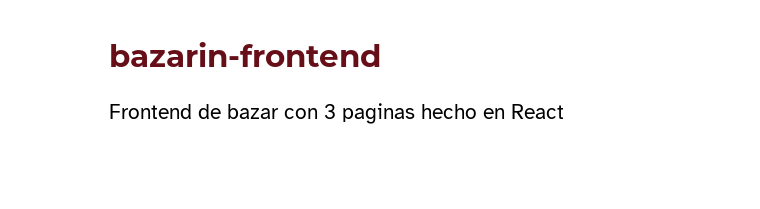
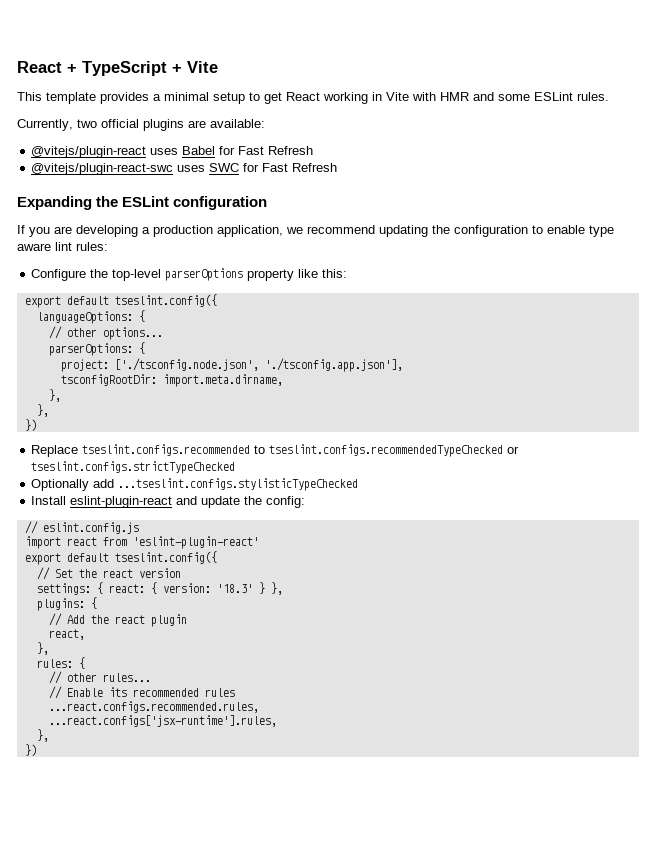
- bazarin-frontend
- Frontend de bazar con 3 paginas hecho en React
+ React + TypeScript + Vite
+ This template provides a minimal setup to get React working in Vite with HMR and some ESLint rules.
+ Currently, two official plugins are available:
+ @vitejs/plugin-react uses Babel for Fast Refresh
+ @vitejs/plugin-react-swc uses SWC for Fast Refresh
+ Expanding the ESLint configuration
+ If you are developing a production application, we recommend updating the configuration to enable type aware lint rules:
+ Configure the top-level parserOptions property like this:
+ export default tseslint.config({
+ languageOptions: {
+ // other options...
+ parserOptions: {
+ project: ['./tsconfig.node.json', './tsconfig.app.json'],
+ tsconfigRootDir: import.meta.dirname,
+ },
+ },
+ })
+ Replace tseslint.configs.recommended to tseslint.configs.recommendedTypeChecked or tseslint.configs.strictTypeChecked
+ Optionally add ...tseslint.configs.stylisticTypeChecked
+ Install eslint-plugin-react and update the config:
+ // eslint.config.js
+ import react from 'eslint-plugin-react'
+ export default tseslint.config({
+ // Set the react version
+ settings: { react: { version: '18.3' } },
+ plugins: {
+ // Add the react plugin
+ react,
+ },
+ rules: {
+ // other rules...
+ // Enable its recommended rules
+ ...react.configs.recommended.rules,
+ ...react.configs['jsx-runtime'].rules,
+ },
+ })

